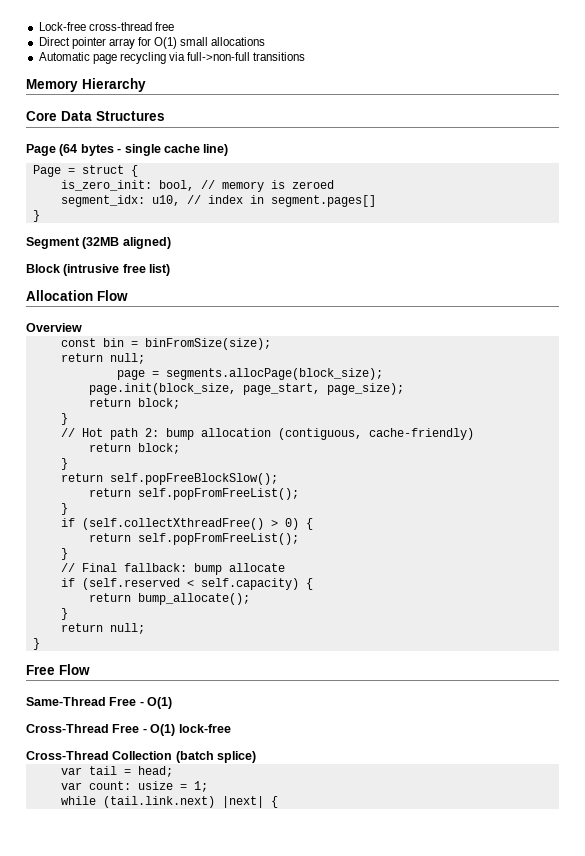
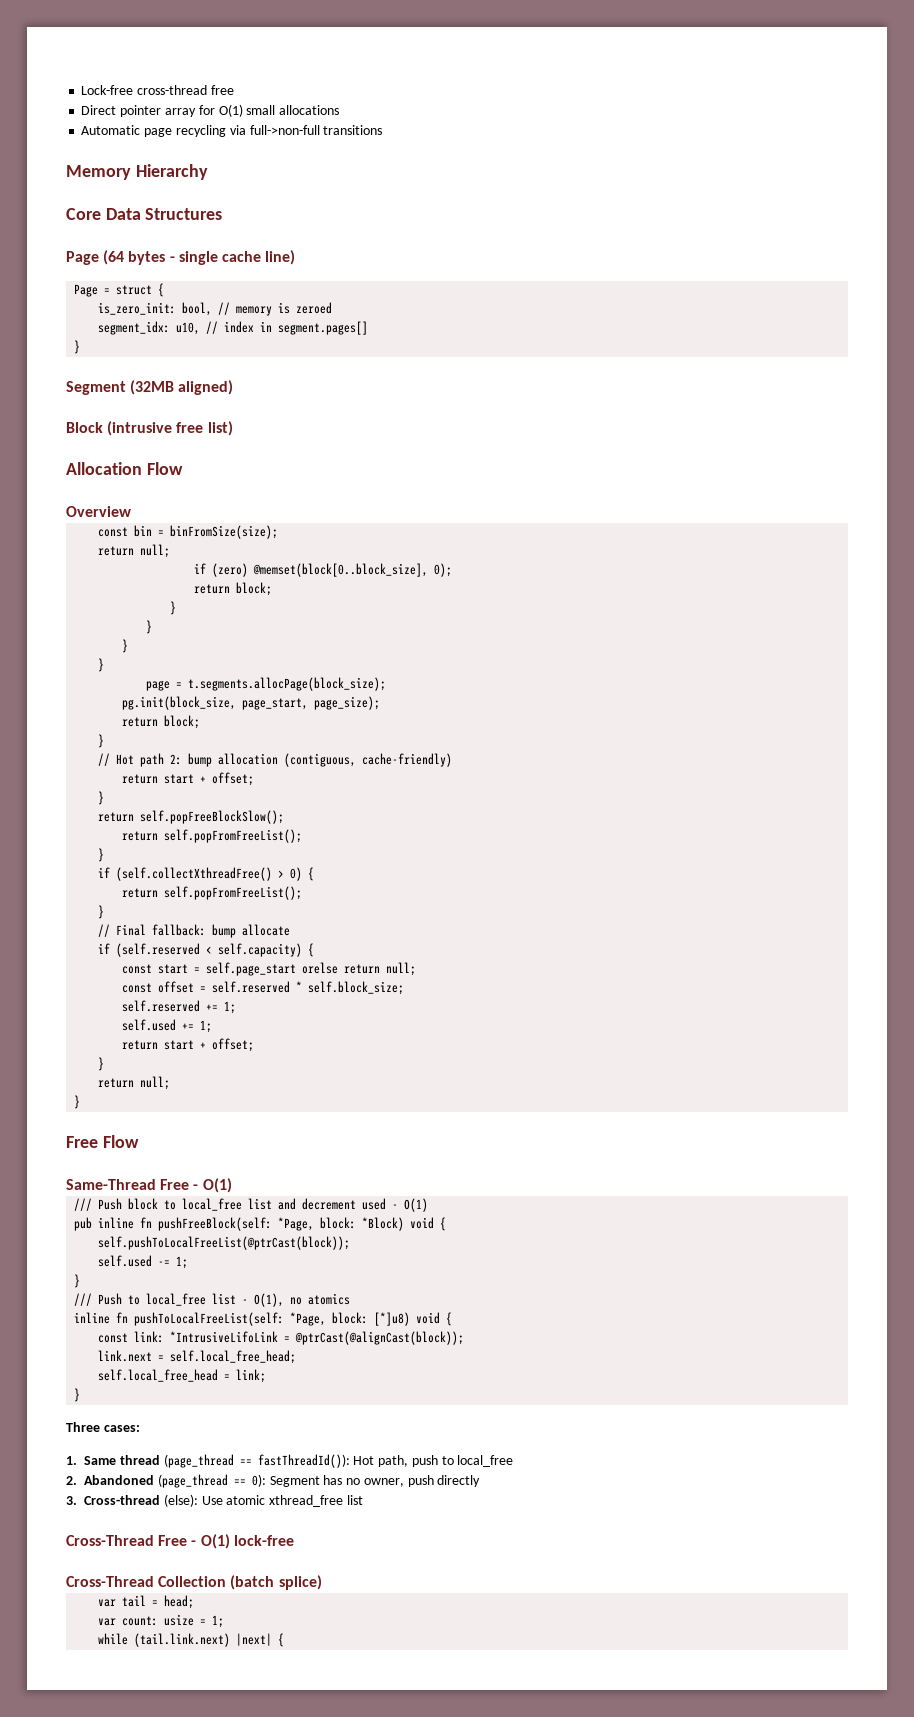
+ if (zero) @memset(block[0..block_size], 0);
+ return block;
+ }
+ }
+ }
+ }
- page = segments.allocPage(block_size);
- page.init(block_size, page_start, page_size);
+ page = t.segments.allocPage(block_size);
+ pg.init(block_size, page_start, page_size);
  // Hot path 2: bump allocation (contiguous, cache-friendly)
- return block;
+ return start + offset;
- return bump_allocate();
+ const start = self.page_start orelse return null;
+ const offset = self.reserved * self.block_size;
+ self.reserved += 1;
+ self.used += 1;
+ return start + offset;
+ /// Push block to local_free list and decrement used - O(1)
+ pub inline fn pushFreeBlock(self: *Page, block: *Block) void {
+ self.pushToLocalFreeList(@ptrCast(block));
+ self.used -= 1;
+ }
+ /// Push to local_free list - O(1), no atomics
+ inline fn pushToLocalFreeList(self: *Page, block: [*]u8) void {
+ const link: *IntrusiveLifoLink = @ptrCast(@alignCast(block));
+ link.next = self.local_free_head;
+ self.local_free_head = link;
+ }
+ Three cases:
+ 1. Same thread (page_thread == fastThreadId()): Hot path, push to local_free
+ 2. Abandoned (page_thread == 0): Segment has no owner, push directly
+ 3. Cross-thread (else): Use atomic xthread_free list

